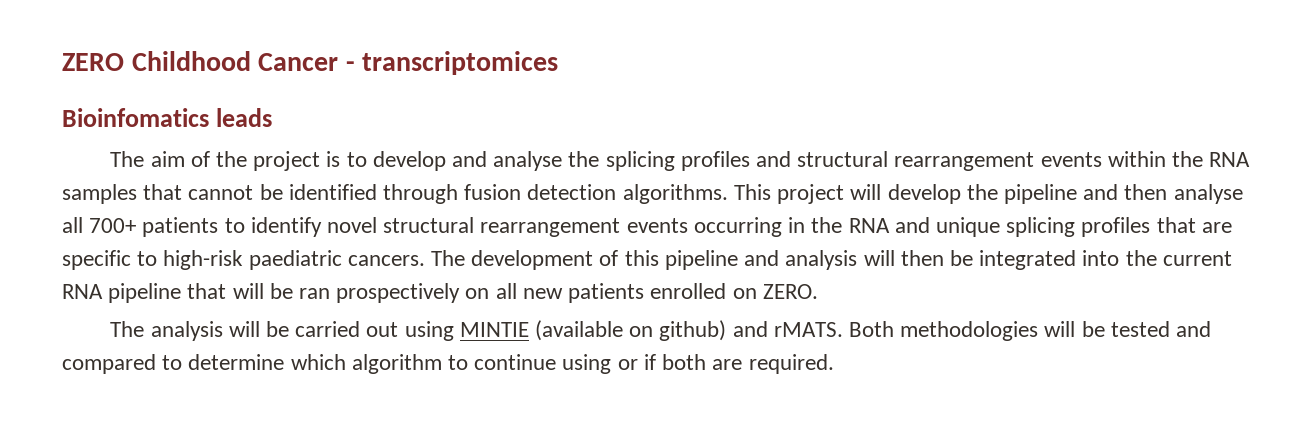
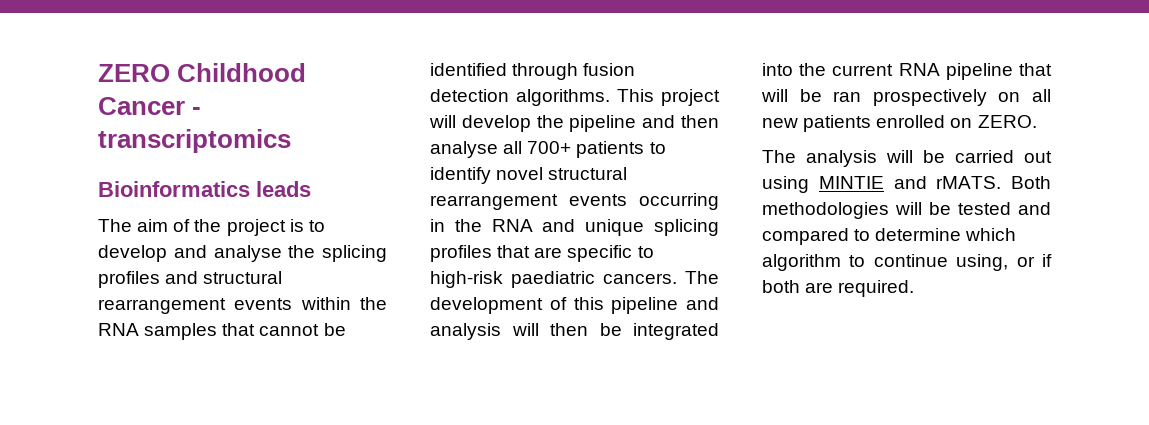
- ZERO Childhood Cancer - transcriptomices
- Bioinfomatics leads
+ ZERO Childhood Cancer - transcriptomics
+ Bioinformatics leads
- The analysis will be carried out using MINTIE (available on github) and rMATS.
+ The analysis will be carried out using MINTIE and rMATS.
- Both methodologies will be tested and compared to determine which algorithm to continue using or if both are required.
+ Both methodologies will be tested and compared to determine which algorithm to continue using, or if both are required.

